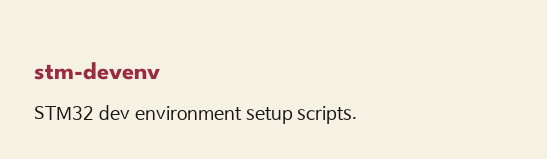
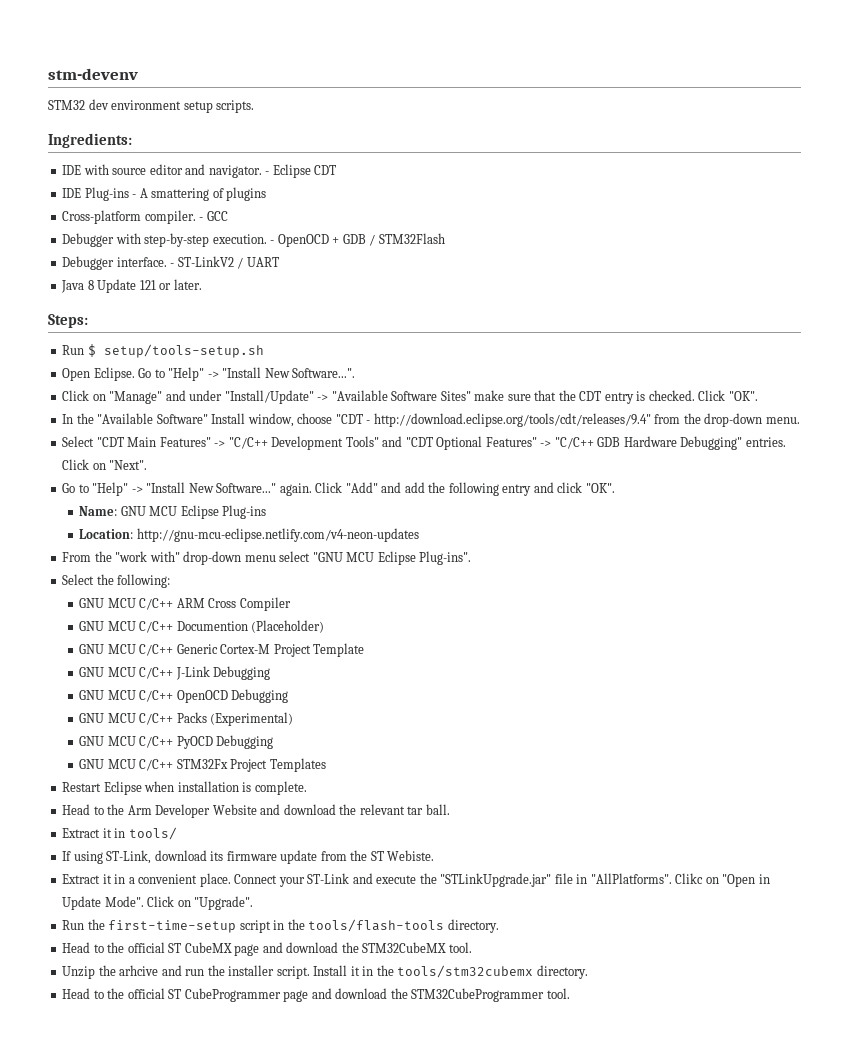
+ Ingredients:
+ IDE with source editor and navigator. - Eclipse CDT
+ IDE Plug-ins - A smattering of plugins
+ Cross-platform compiler. - GCC
+ Debugger with step-by-step execution. - OpenOCD + GDB / STM32Flash
+ Debugger interface. - ST-LinkV2 / UART
+ Java 8 Update 121 or later.
+ Steps:
+ Run $ setup/tools-setup.sh
+ Open Eclipse. Go to "Help" -> "Install New Software...".
+ Click on "Manage" and under "Install/Update" -> "Available Software Sites" make sure that the CDT entry is checked. Click "OK".
+ In the "Available Software" Install window, choose "CDT - http://download.eclipse.org/tools/cdt/releases/9.4" from the drop-down menu.
+ Select "CDT Main Features" -> "C/C++ Development Tools" and "CDT Optional Features" -> "C/C++ GDB Hardware Debugging" entries. Click on "Next".
+ Go to "Help" -> "Install New Software..." again. Click "Add" and add the following entry and click "OK".
+ Name: GNU MCU Eclipse Plug-ins
+ Location: http://gnu-mcu-eclipse.netlify.com/v4-neon-updates
+ From the "work with" drop-down menu select "GNU MCU Eclipse Plug-ins".
+ Select the following:
+ GNU MCU C/C++ ARM Cross Compiler
+ GNU MCU C/C++ Documention (Placeholder)
+ GNU MCU C/C++ Generic Cortex-M Project Template
+ GNU MCU C/C++ J-Link Debugging
+ GNU MCU C/C++ OpenOCD Debugging
+ GNU MCU C/C++ Packs (Experimental)
+ GNU MCU C/C++ PyOCD Debugging
+ GNU MCU C/C++ STM32Fx Project Templates
+ Restart Eclipse when installation is complete.
+ Head to the Arm Developer Website and download the relevant tar ball.
+ Extract it in tools/
+ If using ST-Link, download its firmware update from the ST Webiste.
+ Extract it in a convenient place. Connect your ST-Link and execute the "STLinkUpgrade.jar" file in "AllPlatforms". Clikc on "Open in Update Mode". Click on "Upgrade".
+ Run the first-time-setup script in the tools/flash-tools directory.
+ Head to the official ST CubeMX page and download the STM32CubeMX tool.
+ Unzip the arhcive and run the installer script. Install it in the tools/stm32cubemx directory.
+ Head to the official ST CubeProgrammer page and download the STM32CubeProgrammer tool.

